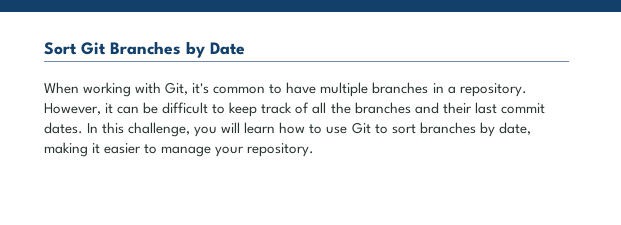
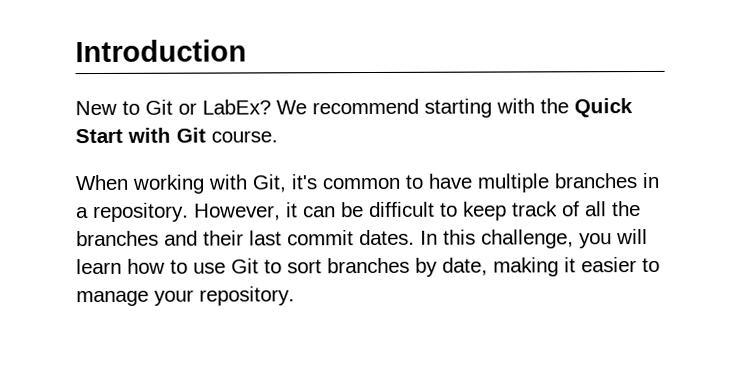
- Sort Git Branches by Date
+ Introduction
+ New to Git or LabEx? We recommend starting with the Quick Start with Git course.

